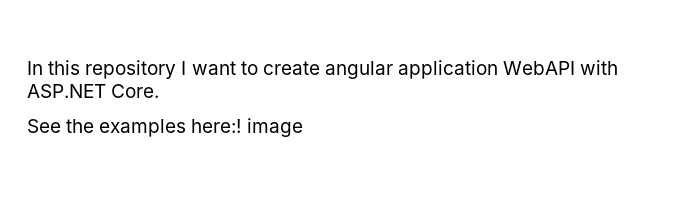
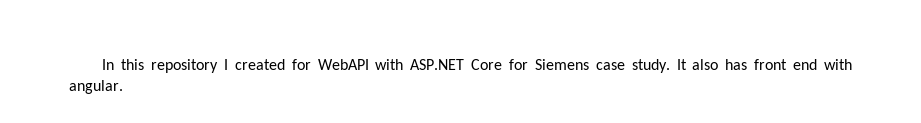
- In this repository I want to create angular application WebAPI with ASP.NET Core.
- See the examples here:! image
+ In this repository I created for WebAPI with ASP.NET Core for Siemens case study. It also has front end with angular.

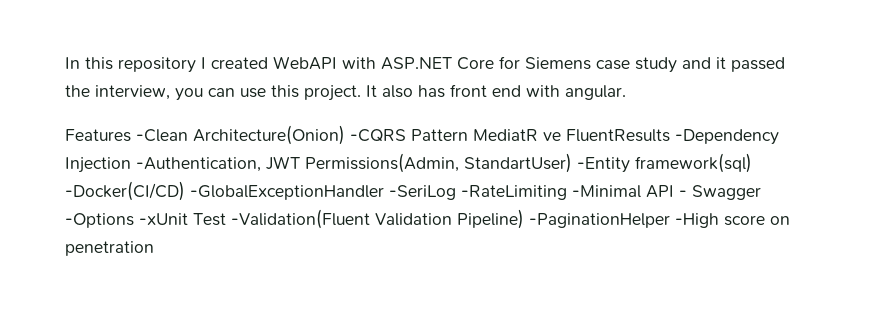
- In this repository I created for WebAPI with ASP.NET Core for Siemens case study.
+ In this repository I created WebAPI with ASP.NET Core for Siemens case study and it passed the interview, you can use this project.
+ Features -Clean Architecture(Onion) -CQRS Pattern MediatR ve FluentResults -Dependency Injection -Authentication, JWT Permissions(Admin, StandartUser) -Entity framework(sql) -Docker(CI/CD) -GlobalExceptionHandler -SeriLog -RateLimiting -Minimal API - Swagger -Options -xUnit Test -Validation(Fluent Validation Pipeline) -PaginationHelper -High score on penetration

